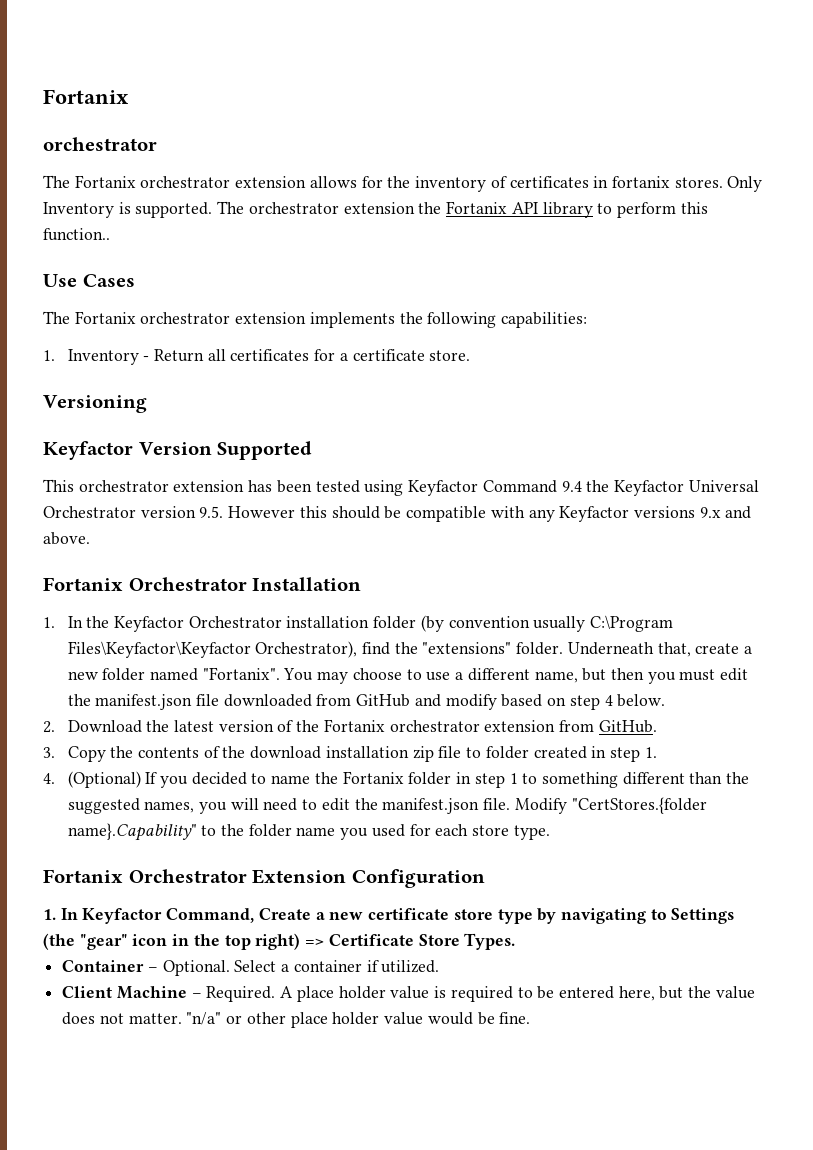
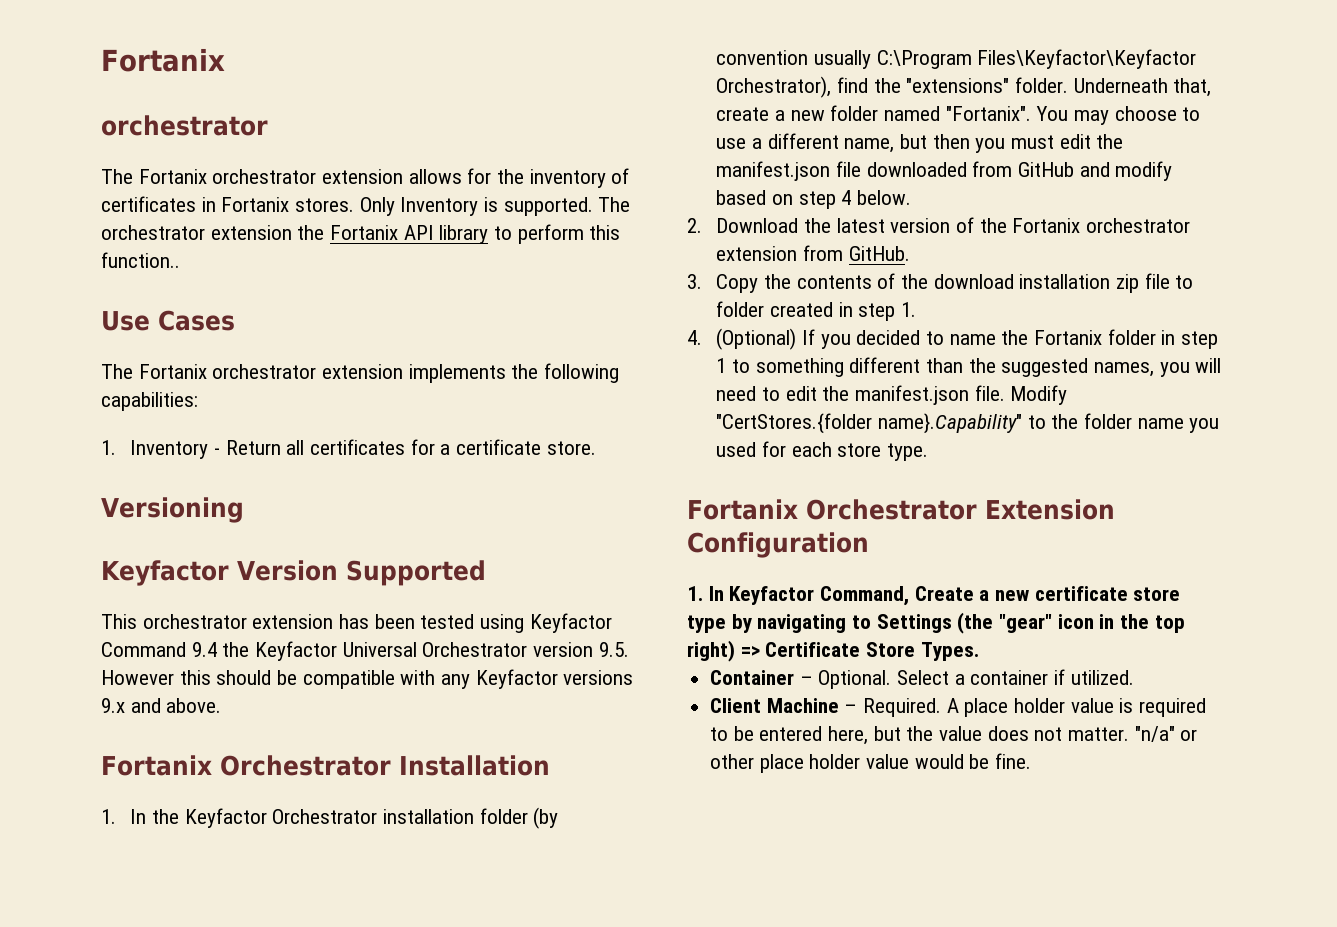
- The Fortanix orchestrator extension allows for the inventory of certificates in fortanix stores.
+ The Fortanix orchestrator extension allows for the inventory of certificates in Fortanix stores.

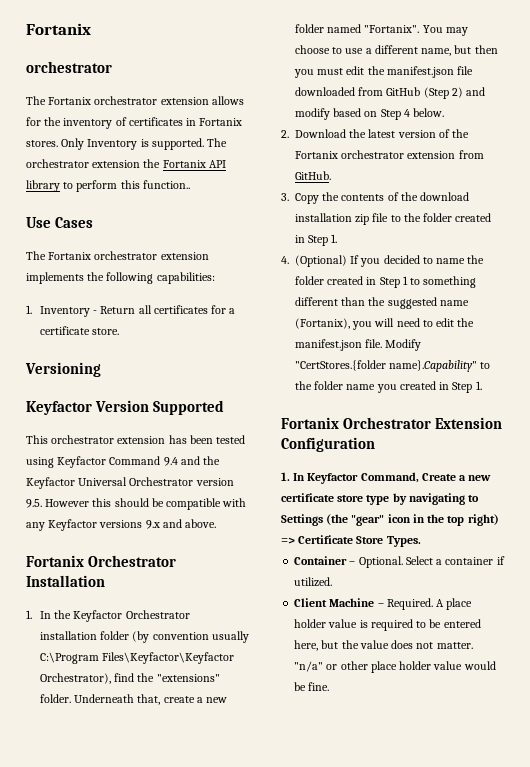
- This orchestrator extension has been tested using Keyfactor Command 9.4 the Keyfactor Universal Orchestrator version 9.5. However this should be compatible with any Keyfactor versions 9.x and above.
+ This orchestrator extension has been tested using Keyfactor Command 9.4 and the Keyfactor Universal Orchestrator version 9.5. However this should be compatible with any Keyfactor versions 9.x and above.
- You may choose to use a different name, but then you must edit the manifest.json file downloaded from GitHub and modify based on step 4 below.
+ You may choose to use a different name, but then you must edit the manifest.json file downloaded from GitHub (Step 2) and modify based on Step 4 below.
- 3. Copy the contents of the download installation zip file to folder created in step 1.
+ 3. Copy the contents of the download installation zip file to the folder created in Step 1.
- 4. (Optional) If you decided to name the Fortanix folder in step 1 to something different than the suggested names, you will need to edit the manifest.json file.
+ 4. (Optional) If you decided to name the folder created in Step 1 to something different than the suggested name (Fortanix), you will need to edit the manifest.json file.
- Modify "CertStores.{folder name}.Capability" to the folder name you used for each store type.
+ Modify "CertStores.{folder name}.Capability" to the folder name you created in Step 1.

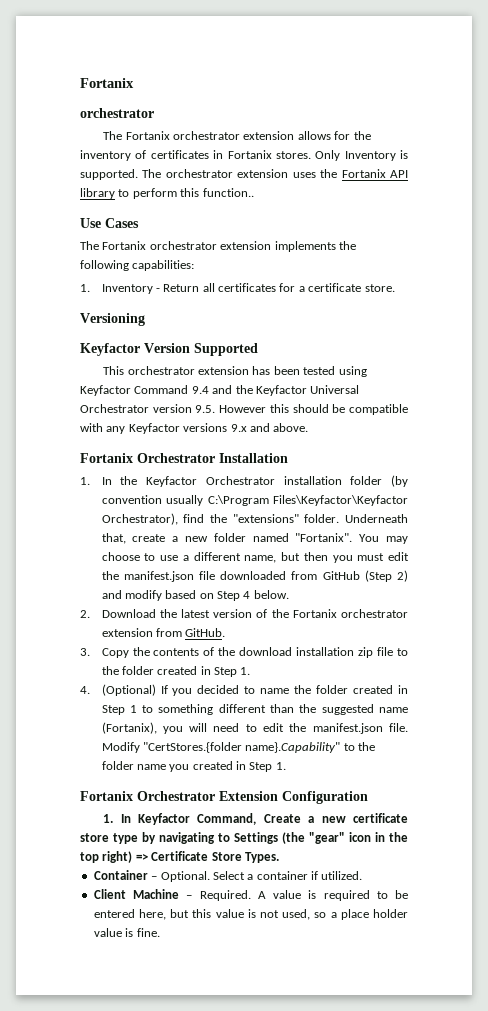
- The orchestrator extension the Fortanix API library to perform this function..
+ The orchestrator extension uses the Fortanix API library to perform this function..
- A place holder value is required to be entered here, but the value does not matter. "n/a" or other place holder value would be fine.
+ A value is required to be entered here, but this value is not used, so a place holder value is fine.

